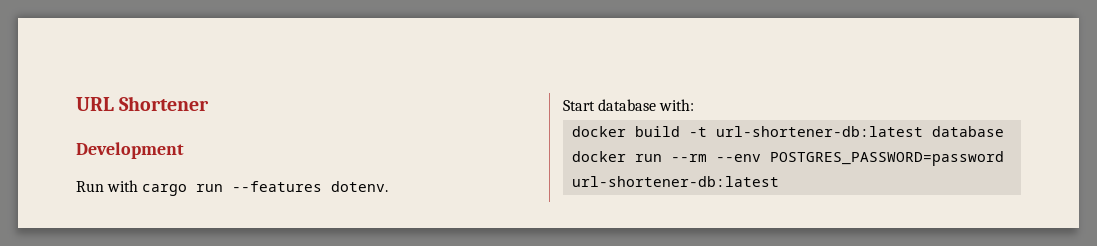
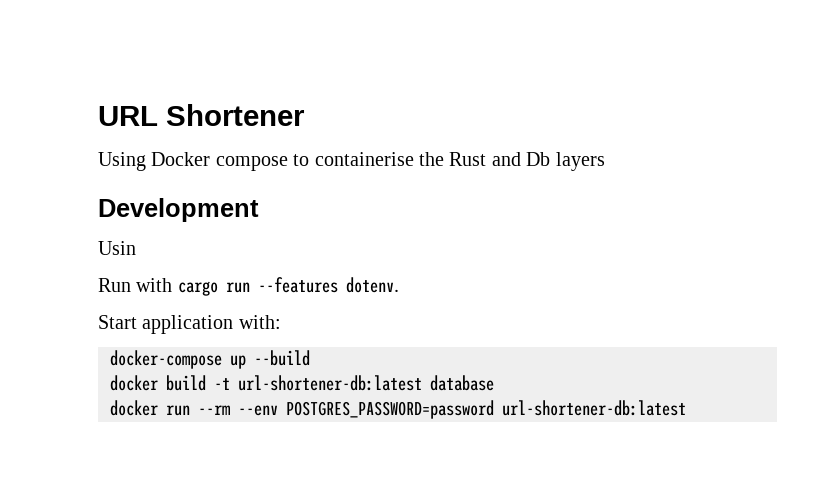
+ Using Docker compose to containerise the Rust and Db layers
+ Usin
- Start database with:
+ Start application with:
+ docker-compose up --build

